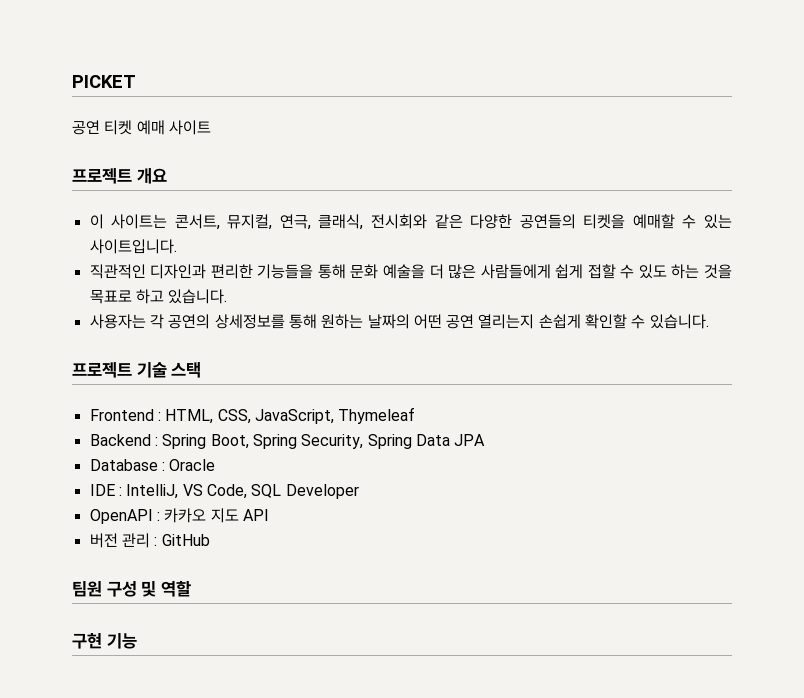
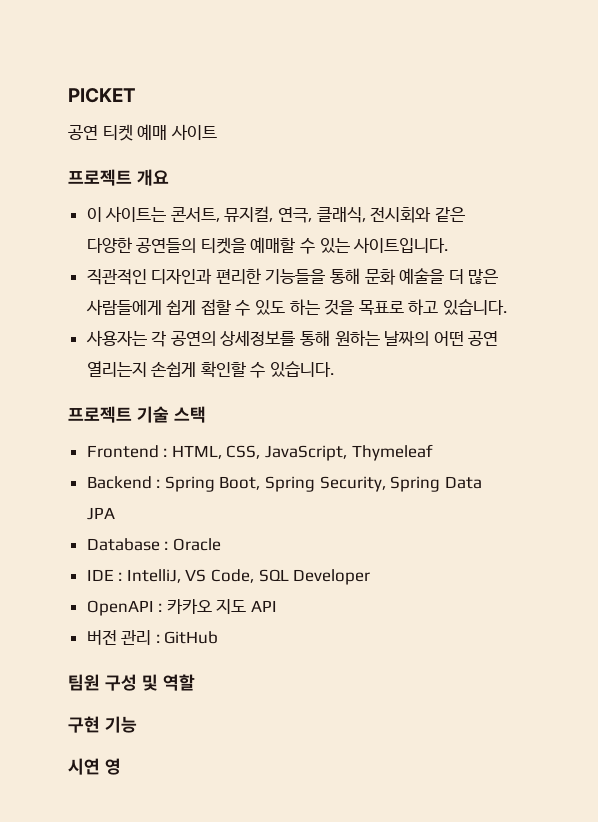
+ 시연 영

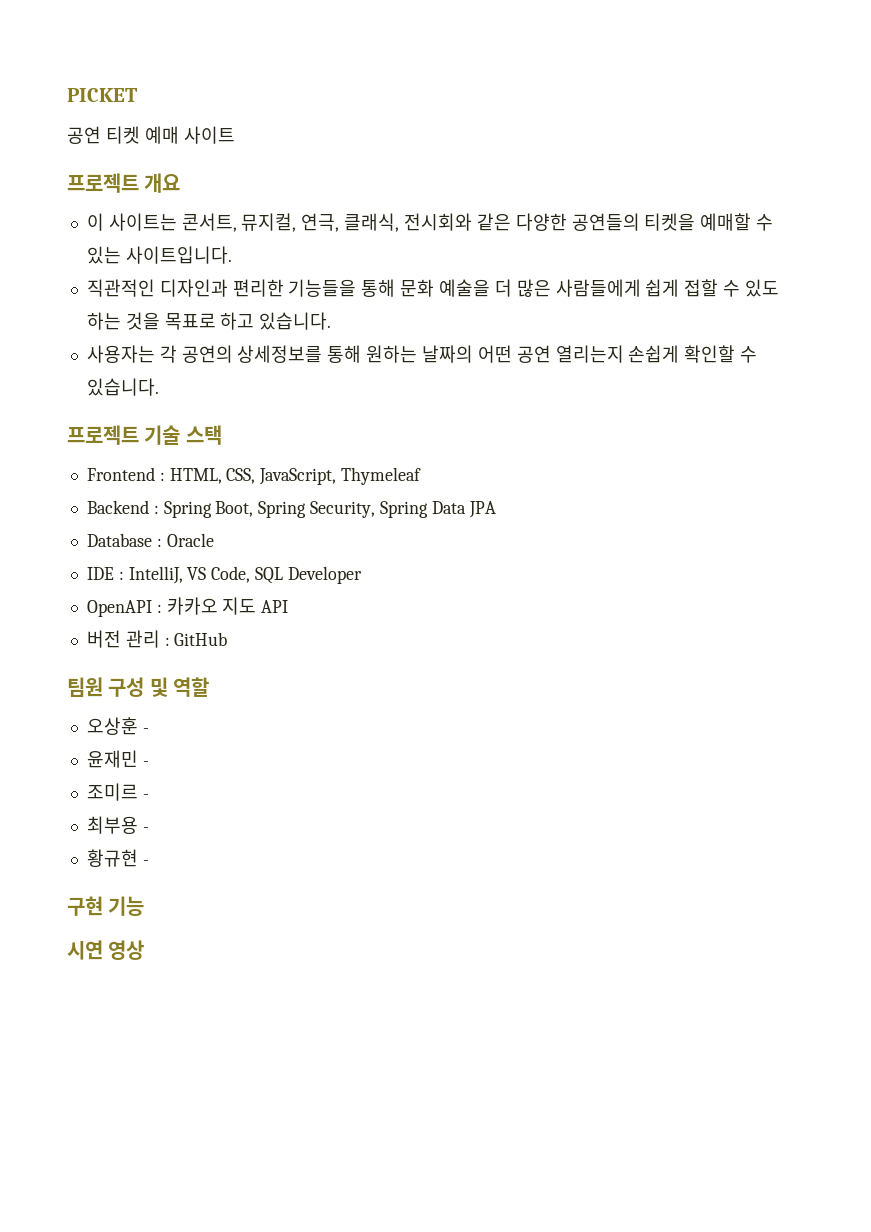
+ 오상훈 -
+ 윤재민 -
+ 조미르 -
+ 최부용 -
+ 황규현 -
- 시연 영
+ 시연 영상

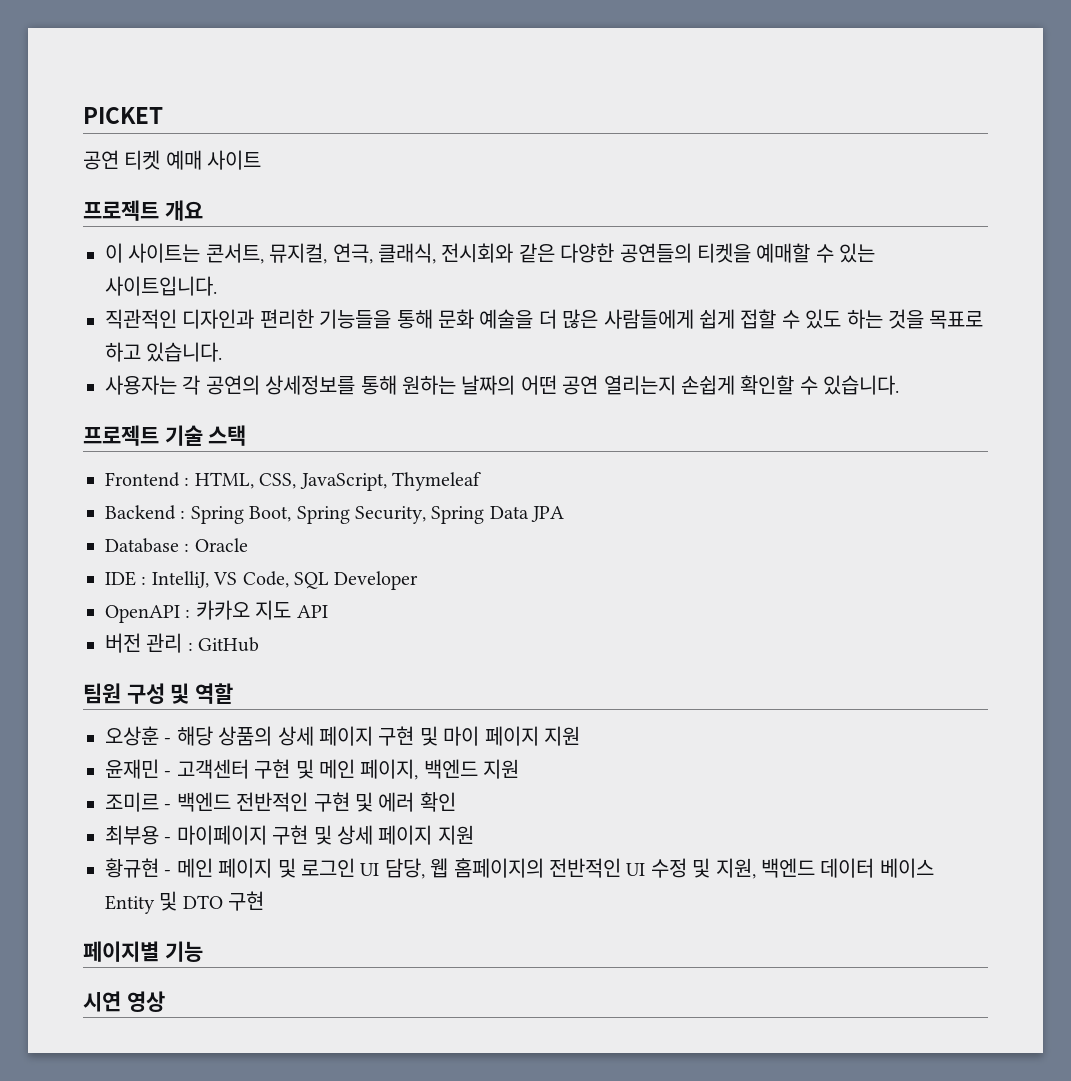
- 오상훈 -
- 윤재민 -
- 조미르 -
- 최부용 -
- 황규현 -
- 구현 기능
+ 오상훈 - 해당 상품의 상세 페이지 구현 및 마이 페이지 지원
+ 윤재민 - 고객센터 구현 및 메인 페이지, 백엔드 지원
+ 조미르 - 백엔드 전반적인 구현 및 에러 확인
+ 최부용 - 마이페이지 구현 및 상세 페이지 지원
+ 황규현 - 메인 페이지 및 로그인 UI 담당, 웹 홈페이지의 전반적인 UI 수정 및 지원, 백엔드 데이터 베이스 Entity 및 DTO 구현
+ 페이지별 기능

